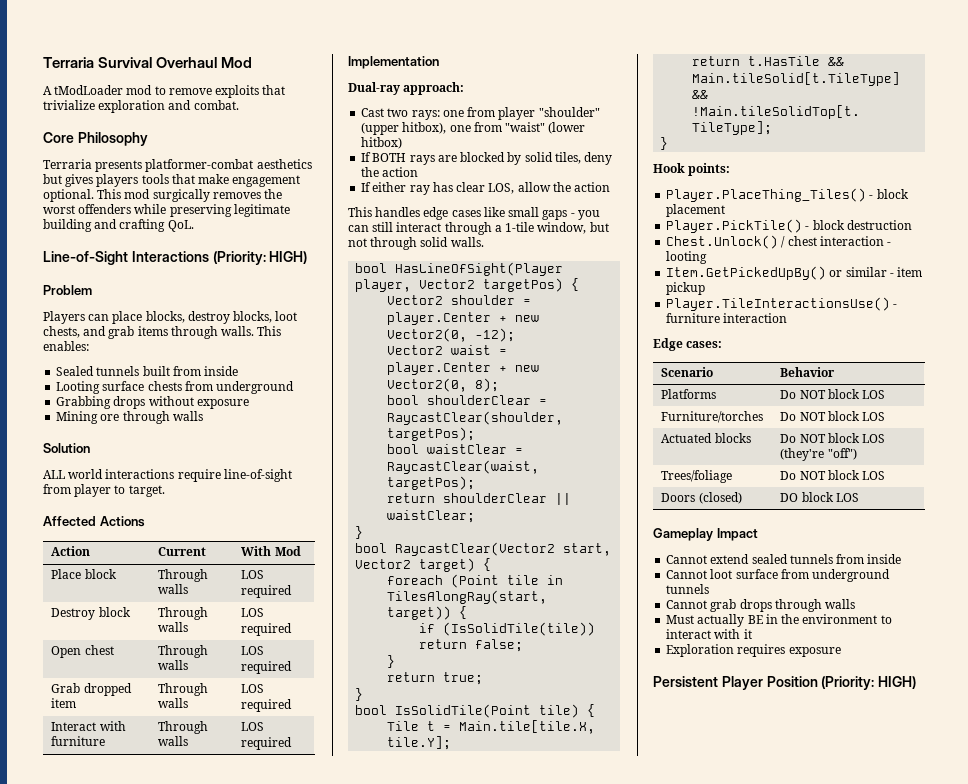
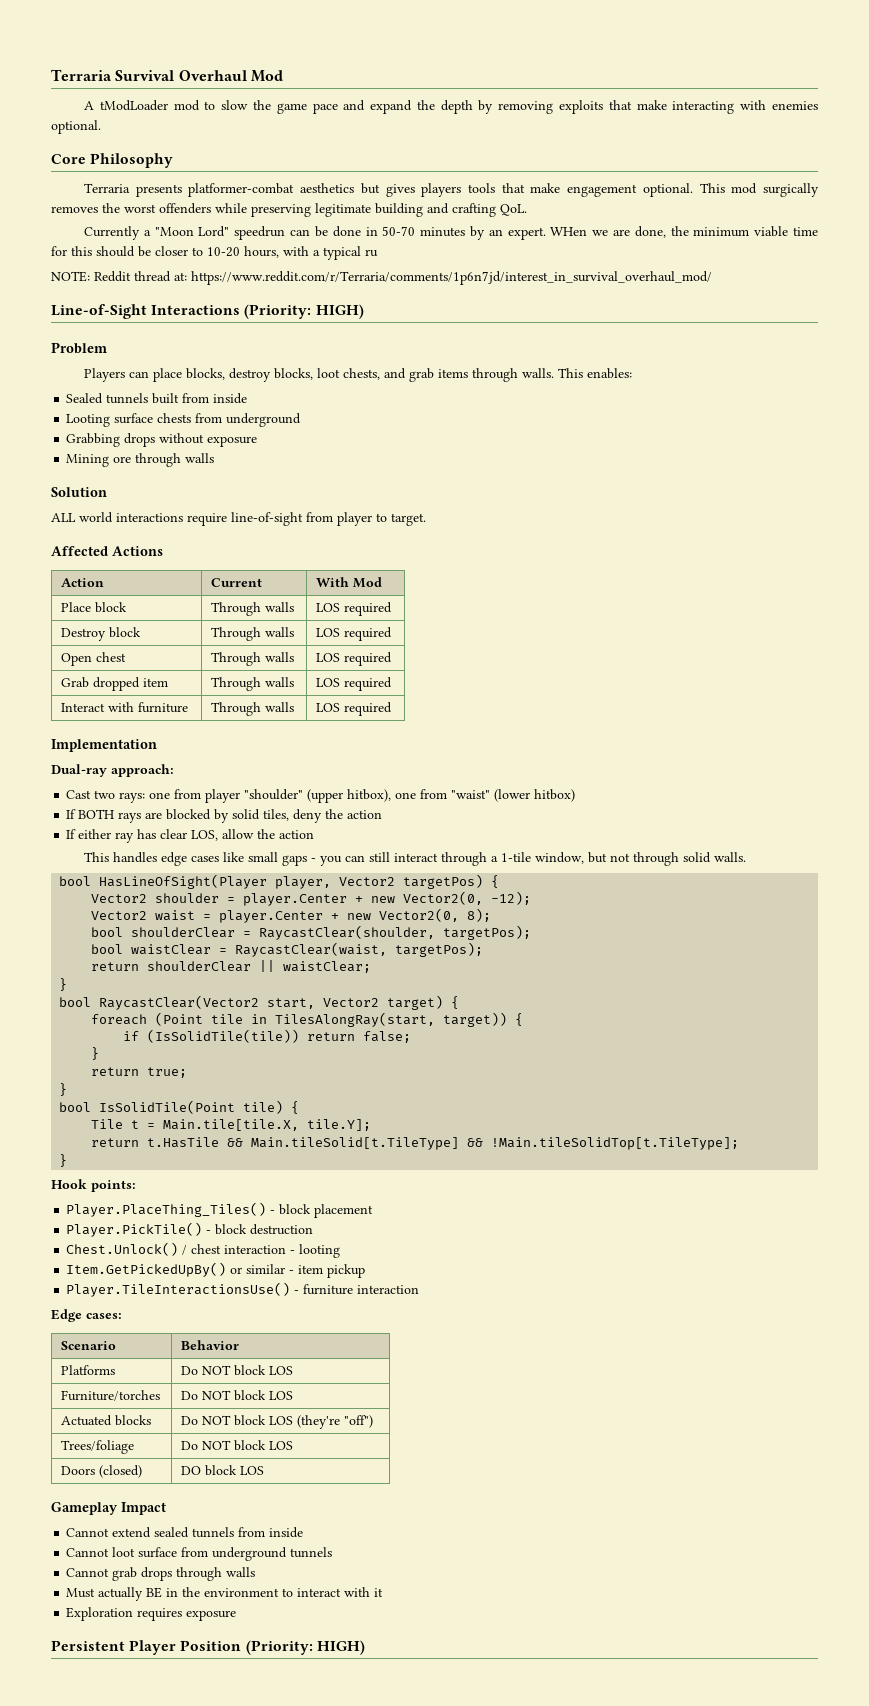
- A tModLoader mod to remove exploits that trivialize exploration and combat.
+ A tModLoader mod to slow the game pace and expand the depth by removing exploits that make interacting with enemies optional.
+ Currently a "Moon Lord" speedrun can be done in 50-70 minutes by an expert. WHen we are done, the minimum viable time for this should be closer to 10-20 hours, with a typical ru
+ NOTE: Reddit thread at: https://www.reddit.com/r/Terraria/comments/1p6n7jd/interest_in_survival_overhaul_mod/

